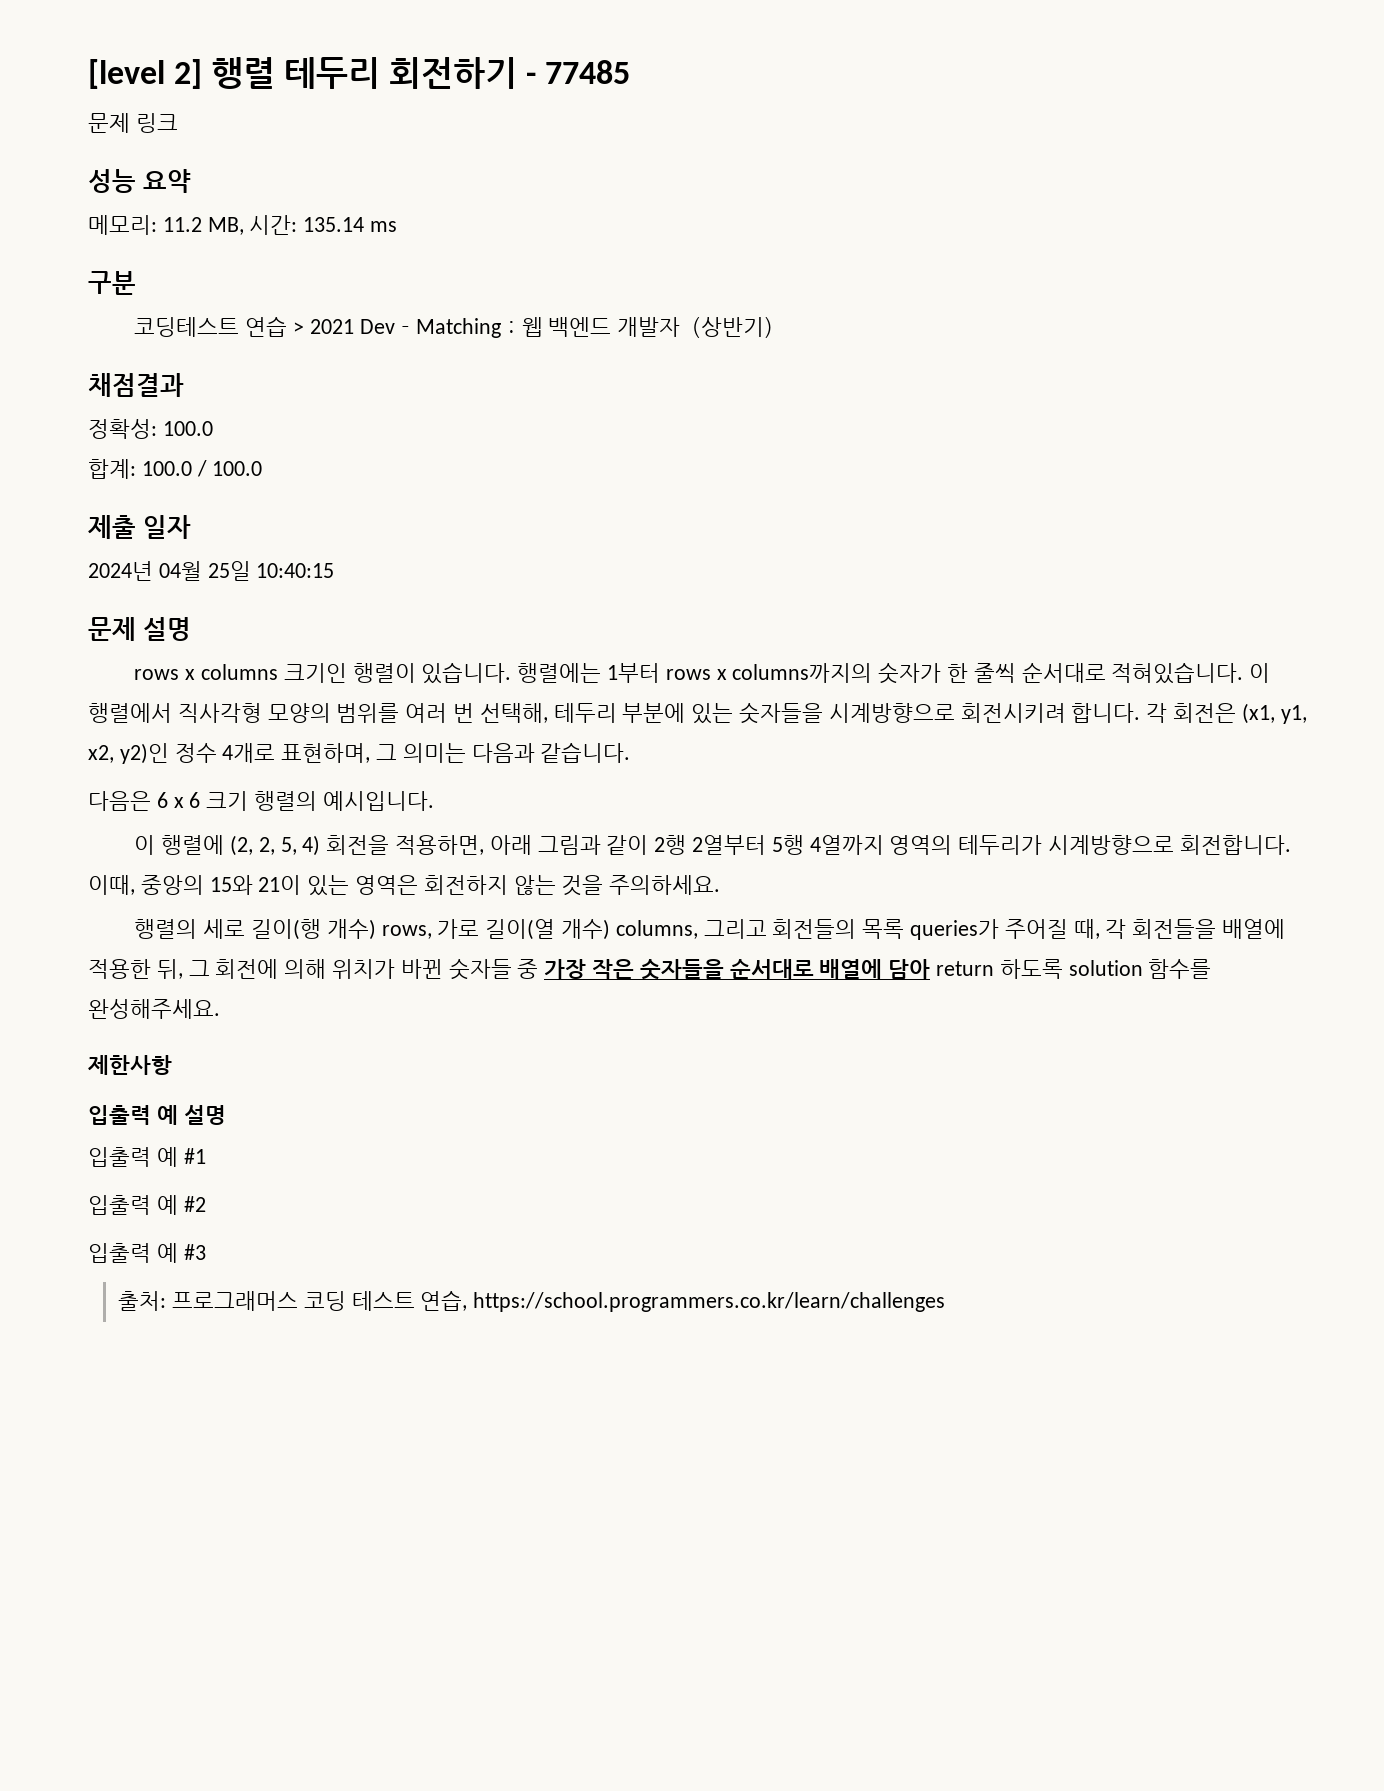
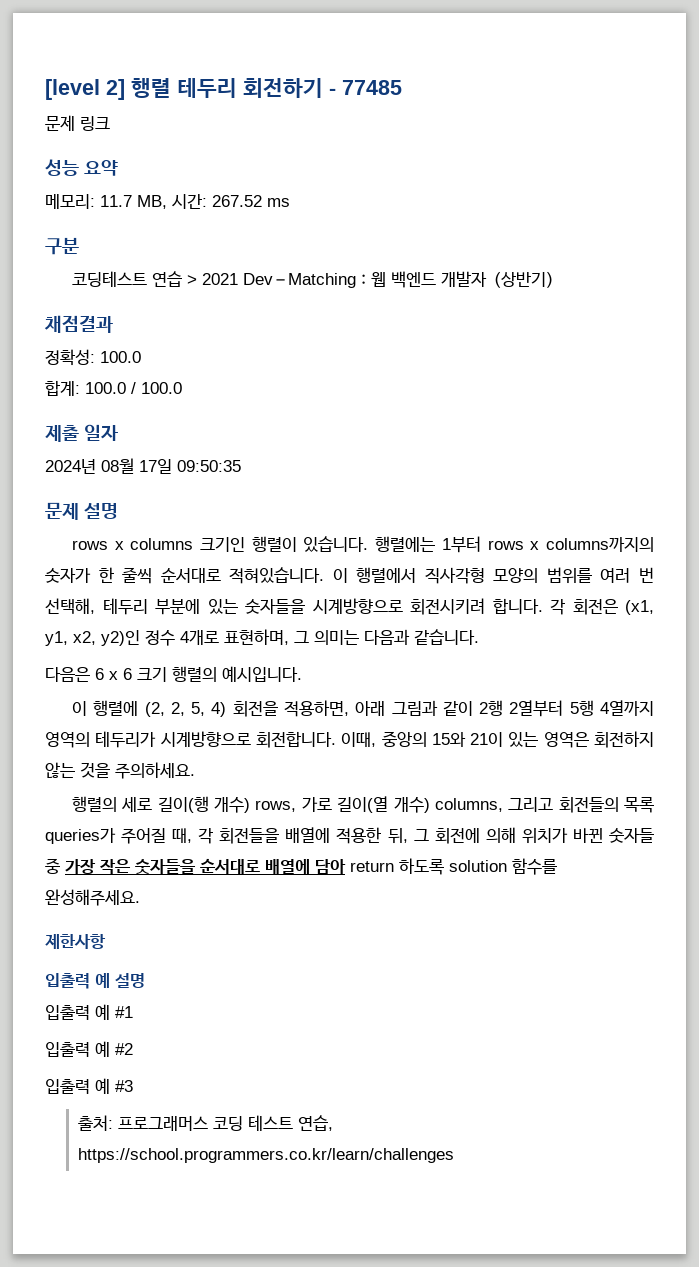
- 메모리: 11.2 MB, 시간: 135.14 ms
+ 메모리: 11.7 MB, 시간: 267.52 ms
- 2024년 04월 25일 10:40:15
+ 2024년 08월 17일 09:50:35

